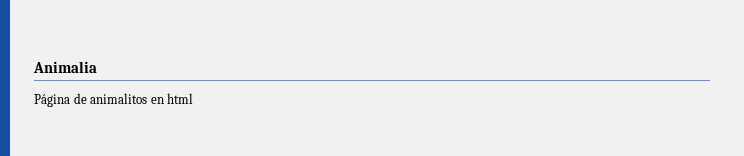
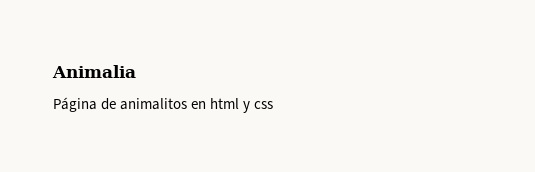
- Página de animalitos en html
+ Página de animalitos en html y css

